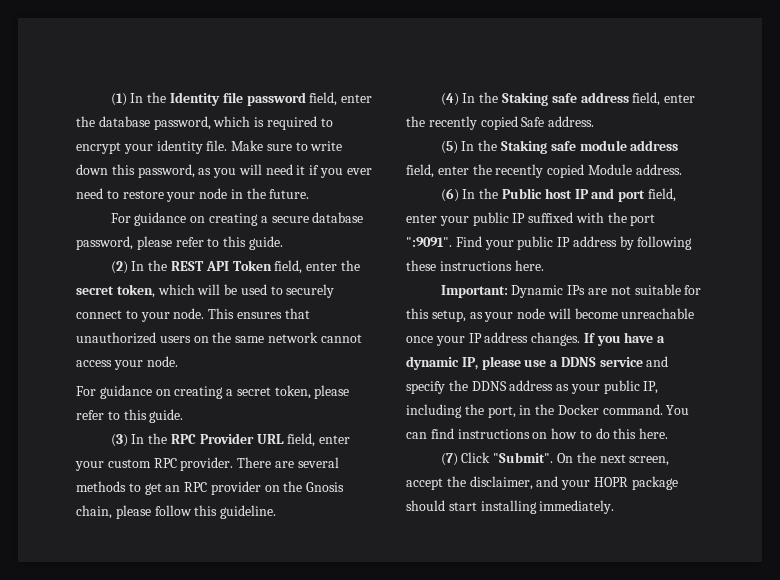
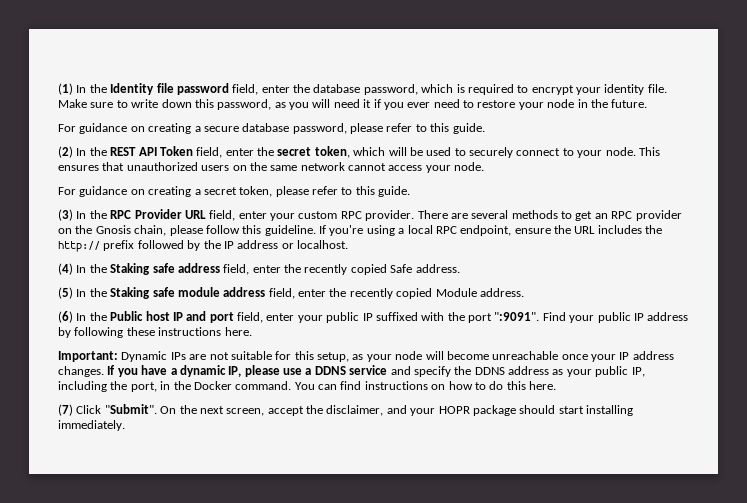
+ If you're using a local RPC endpoint, ensure the URL includes the http:// prefix followed by the IP address or localhost.

